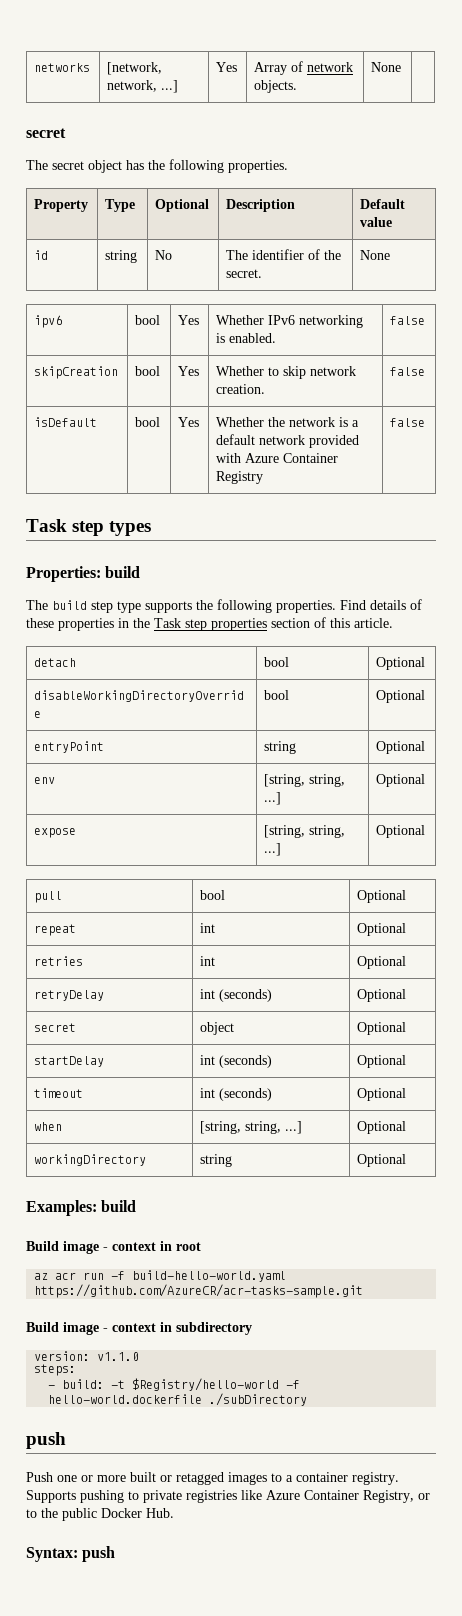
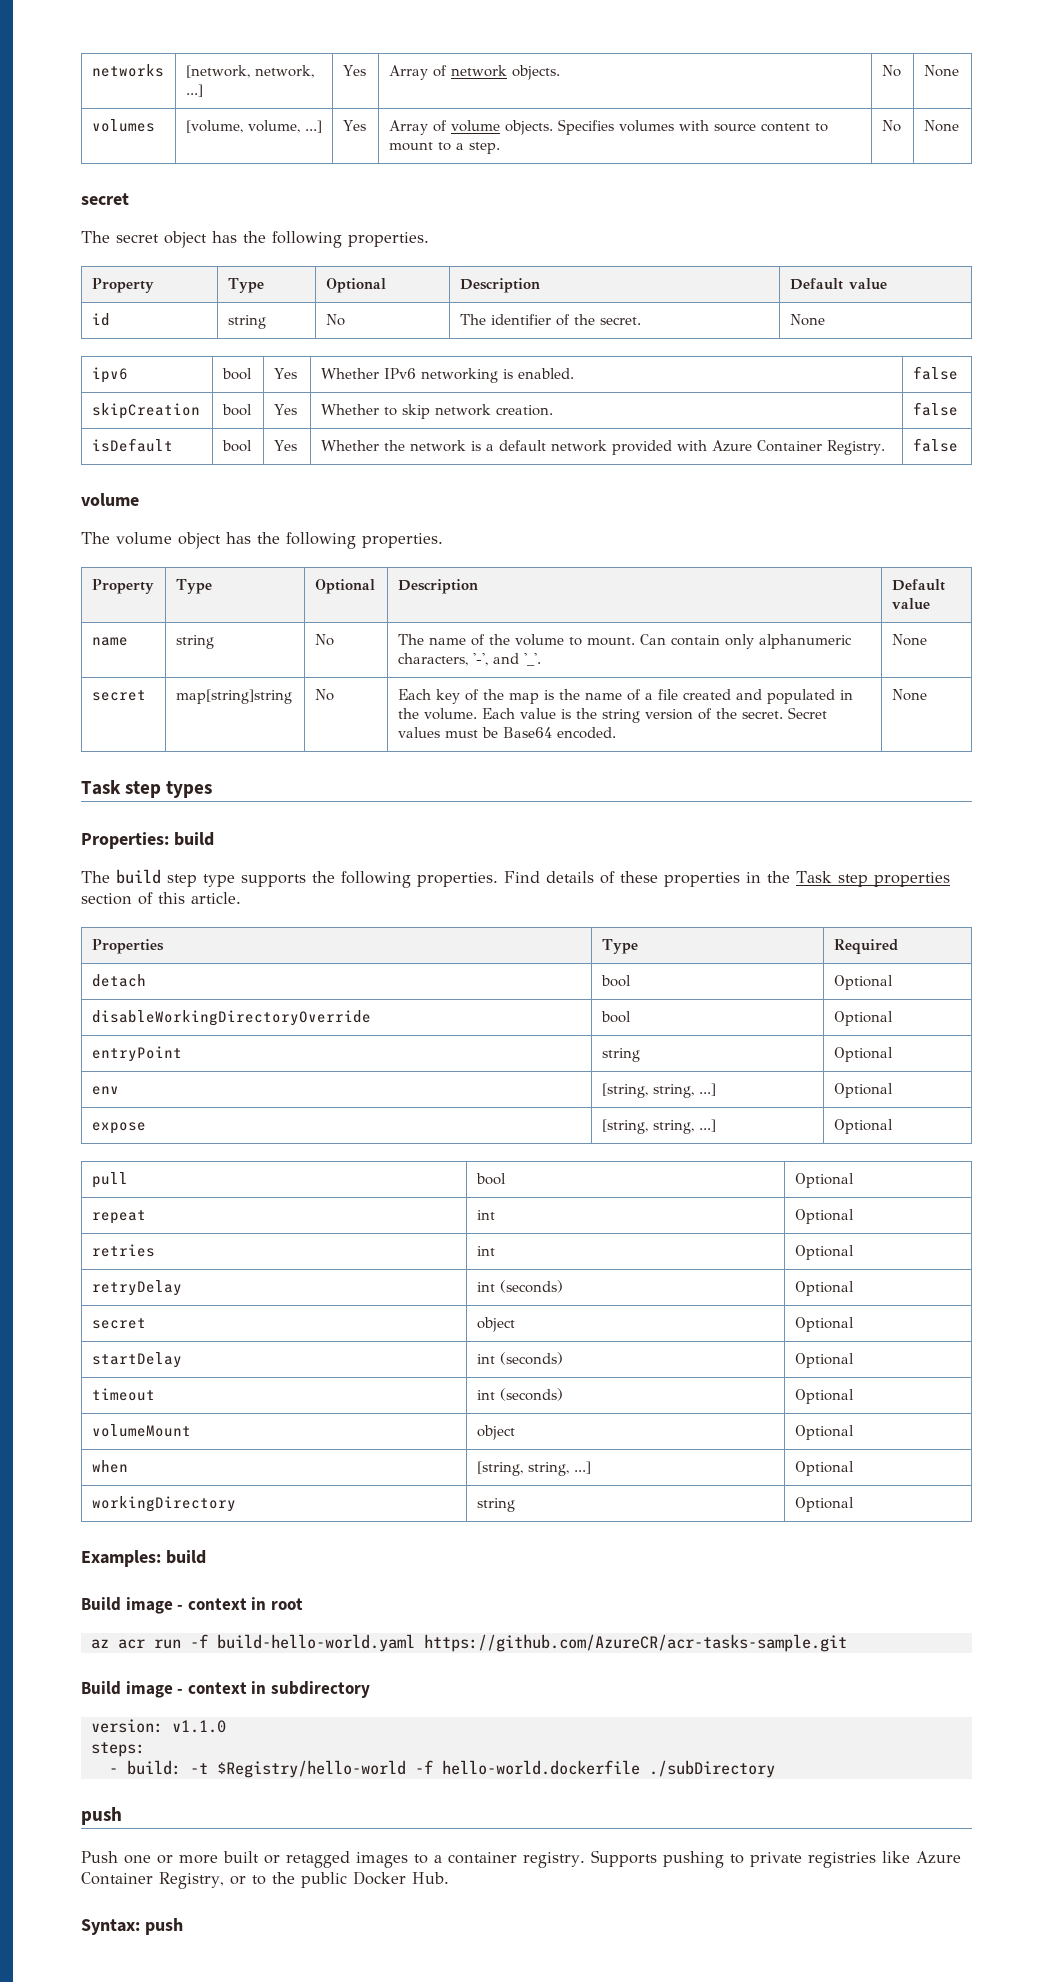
- networks | [network, network, ...] | Yes | Array of network objects. | None |
+ networks | [network, network, ...] | Yes | Array of network objects. | No | None
+ volumes | [volume, volume, ...] | Yes | Array of volume objects. Specifies volumes with source content to mount to a step. | No | None
- isDefault | bool | Yes | Whether the network is a default network provided with Azure Container Registry | false
+ isDefault | bool | Yes | Whether the network is a default network provided with Azure Container Registry. | false
+ volume
+ The volume object has the following properties.
+ Property | Type | Optional | Description | Default value
+ name | string | No | The name of the volume to mount. Can contain only alphanumeric characters, '-', and '_'. | None
+ secret | map[string]string | No | Each key of the map is the name of a file created and populated in the volume. Each value is the string version of the secret. Secret values must be Base64 encoded. | None
+ Properties | Type | Required
+ volumeMount | object | Optional

